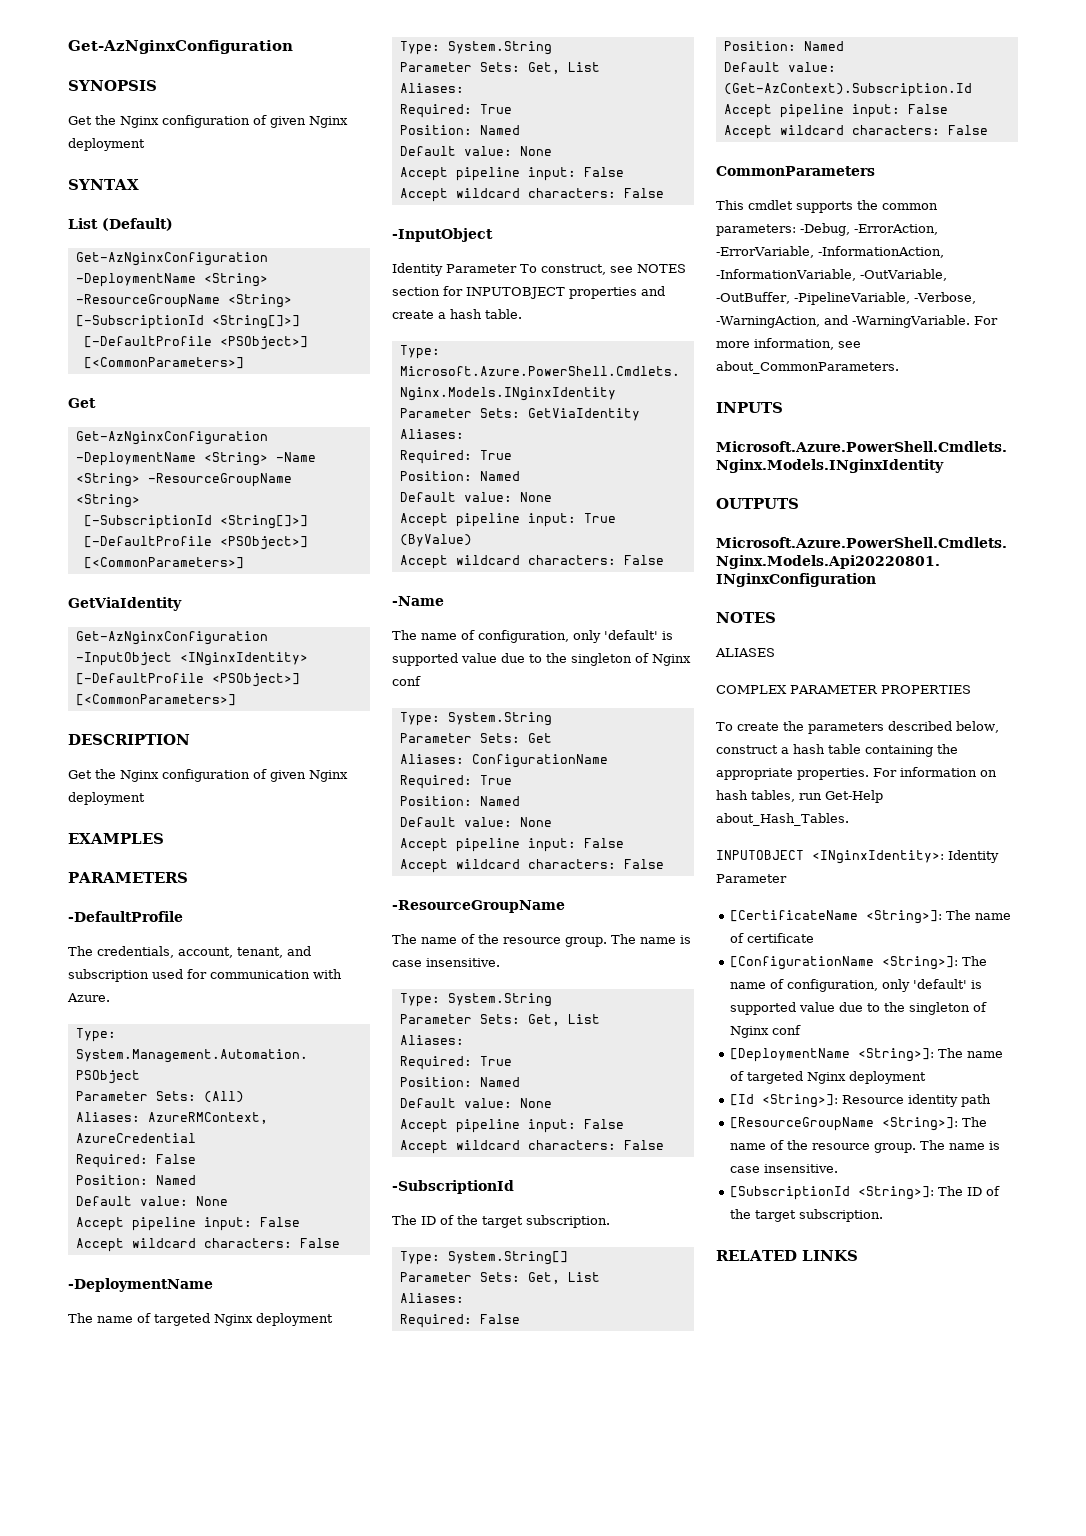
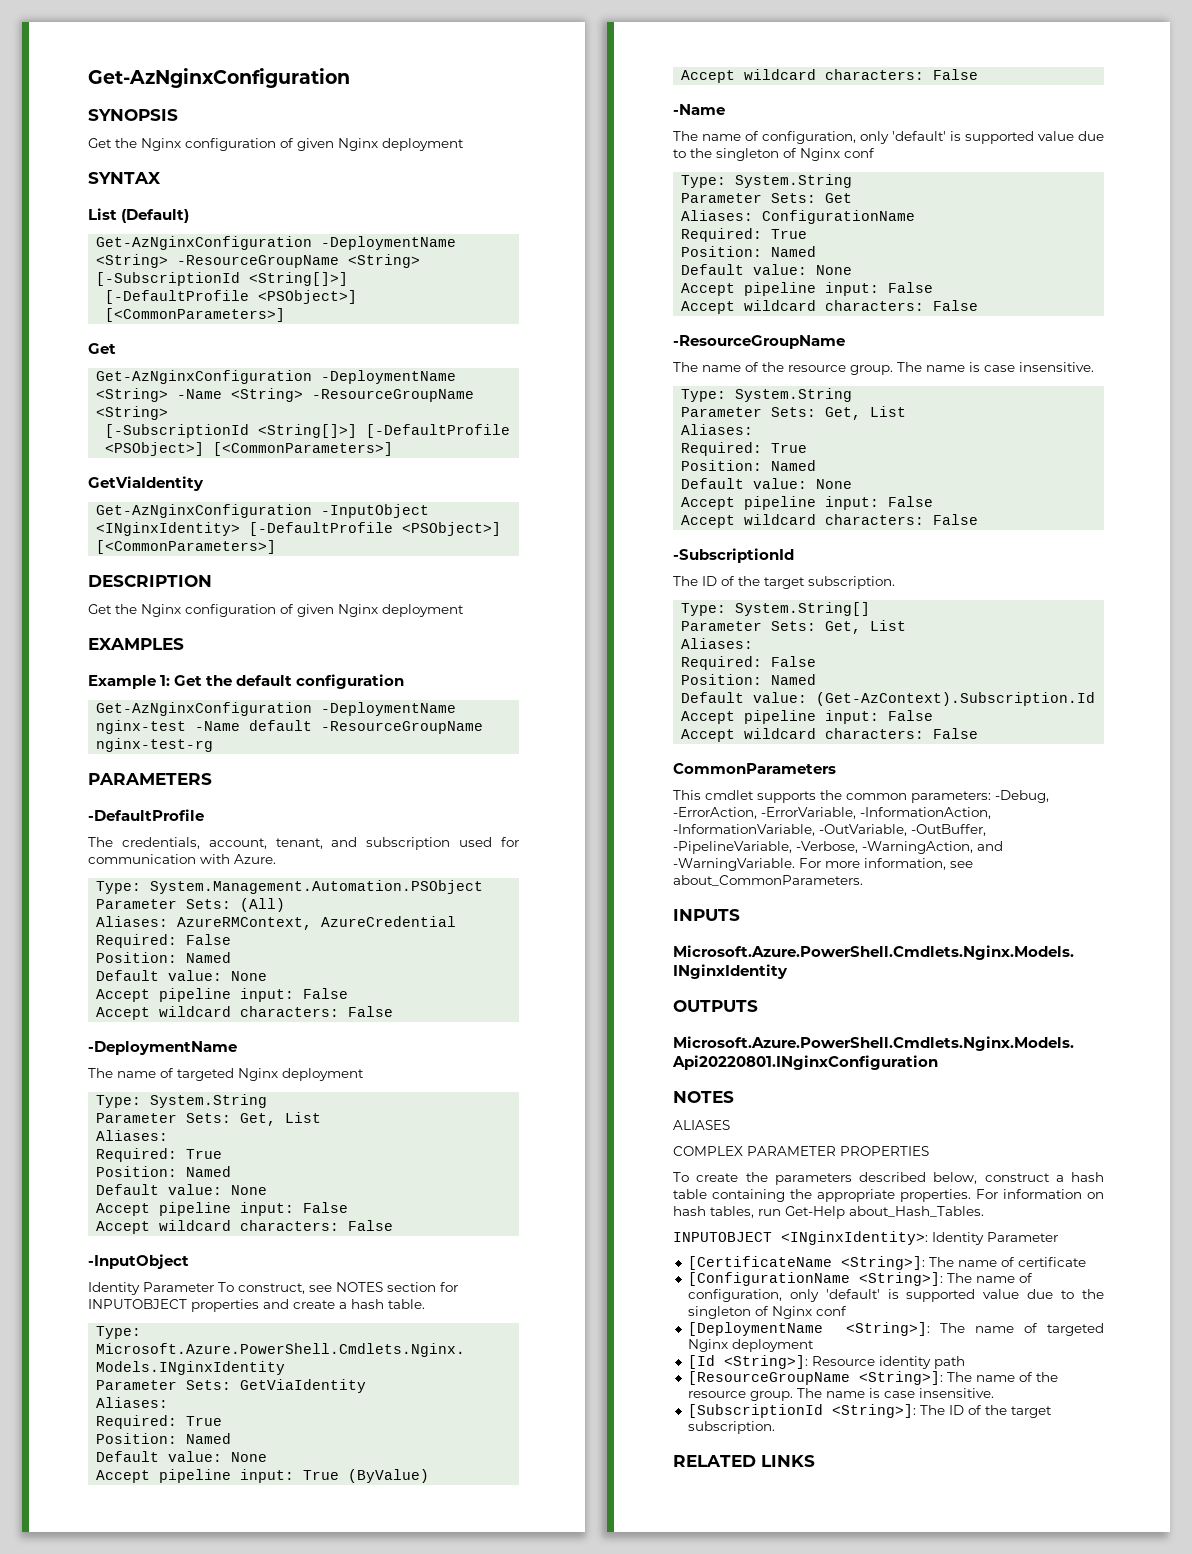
+ Example 1: Get the default configuration
+ Get-AzNginxConfiguration -DeploymentName nginx-test -Name default -ResourceGroupName nginx-test-rg

